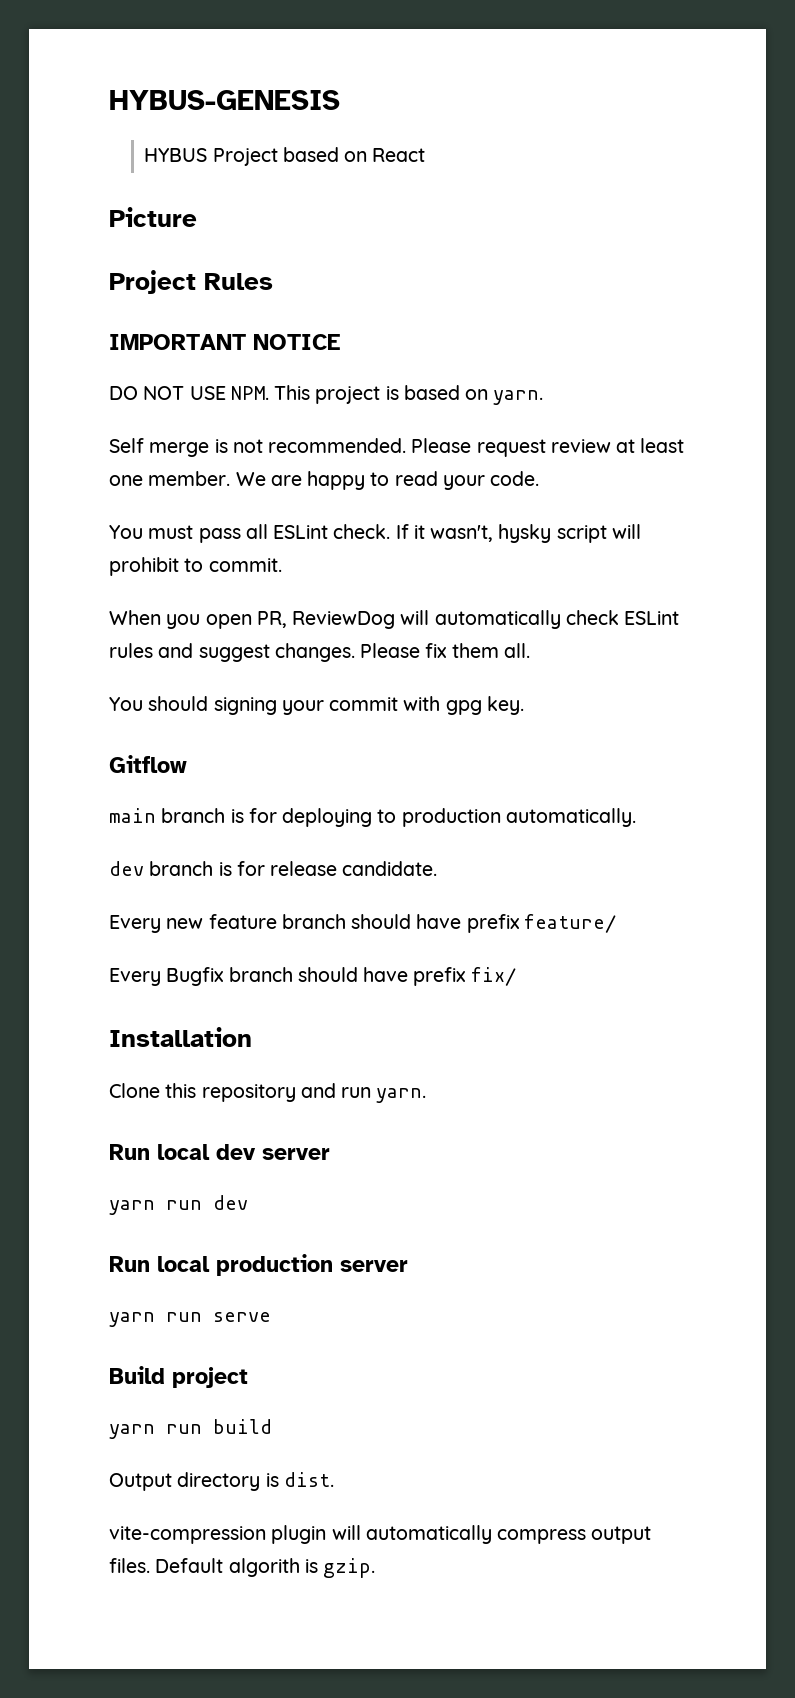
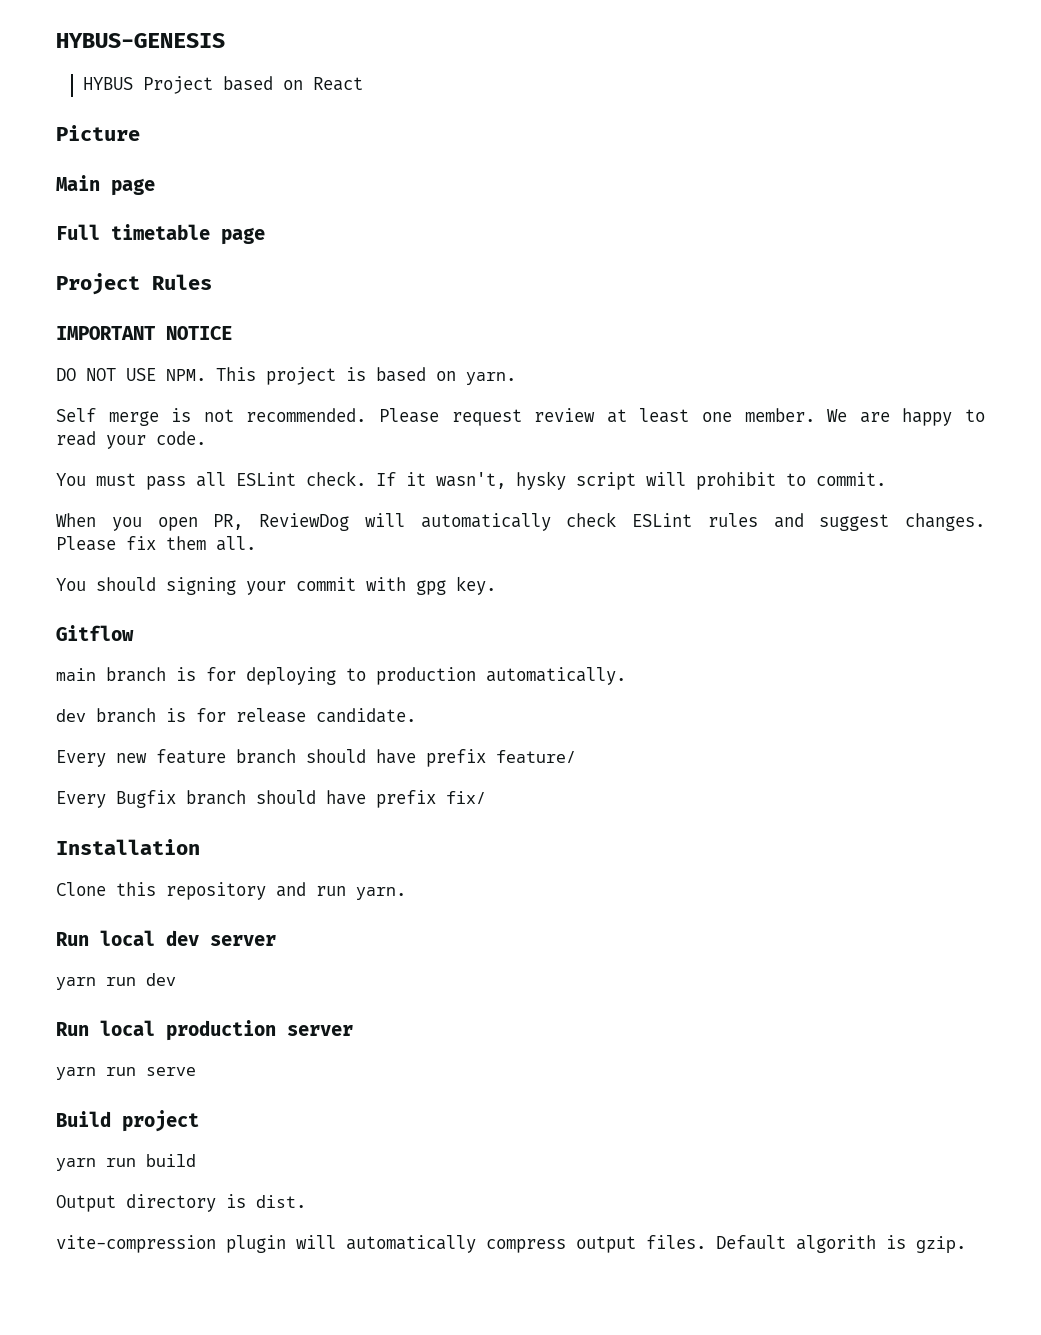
+ Main page
+ Full timetable page

